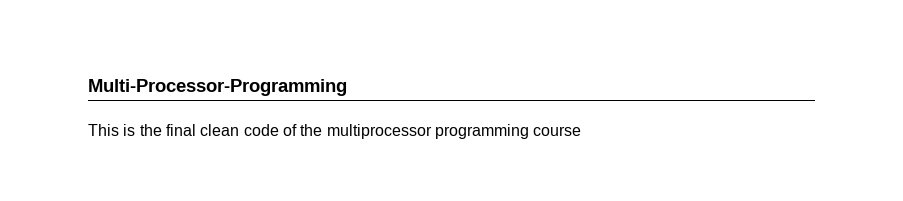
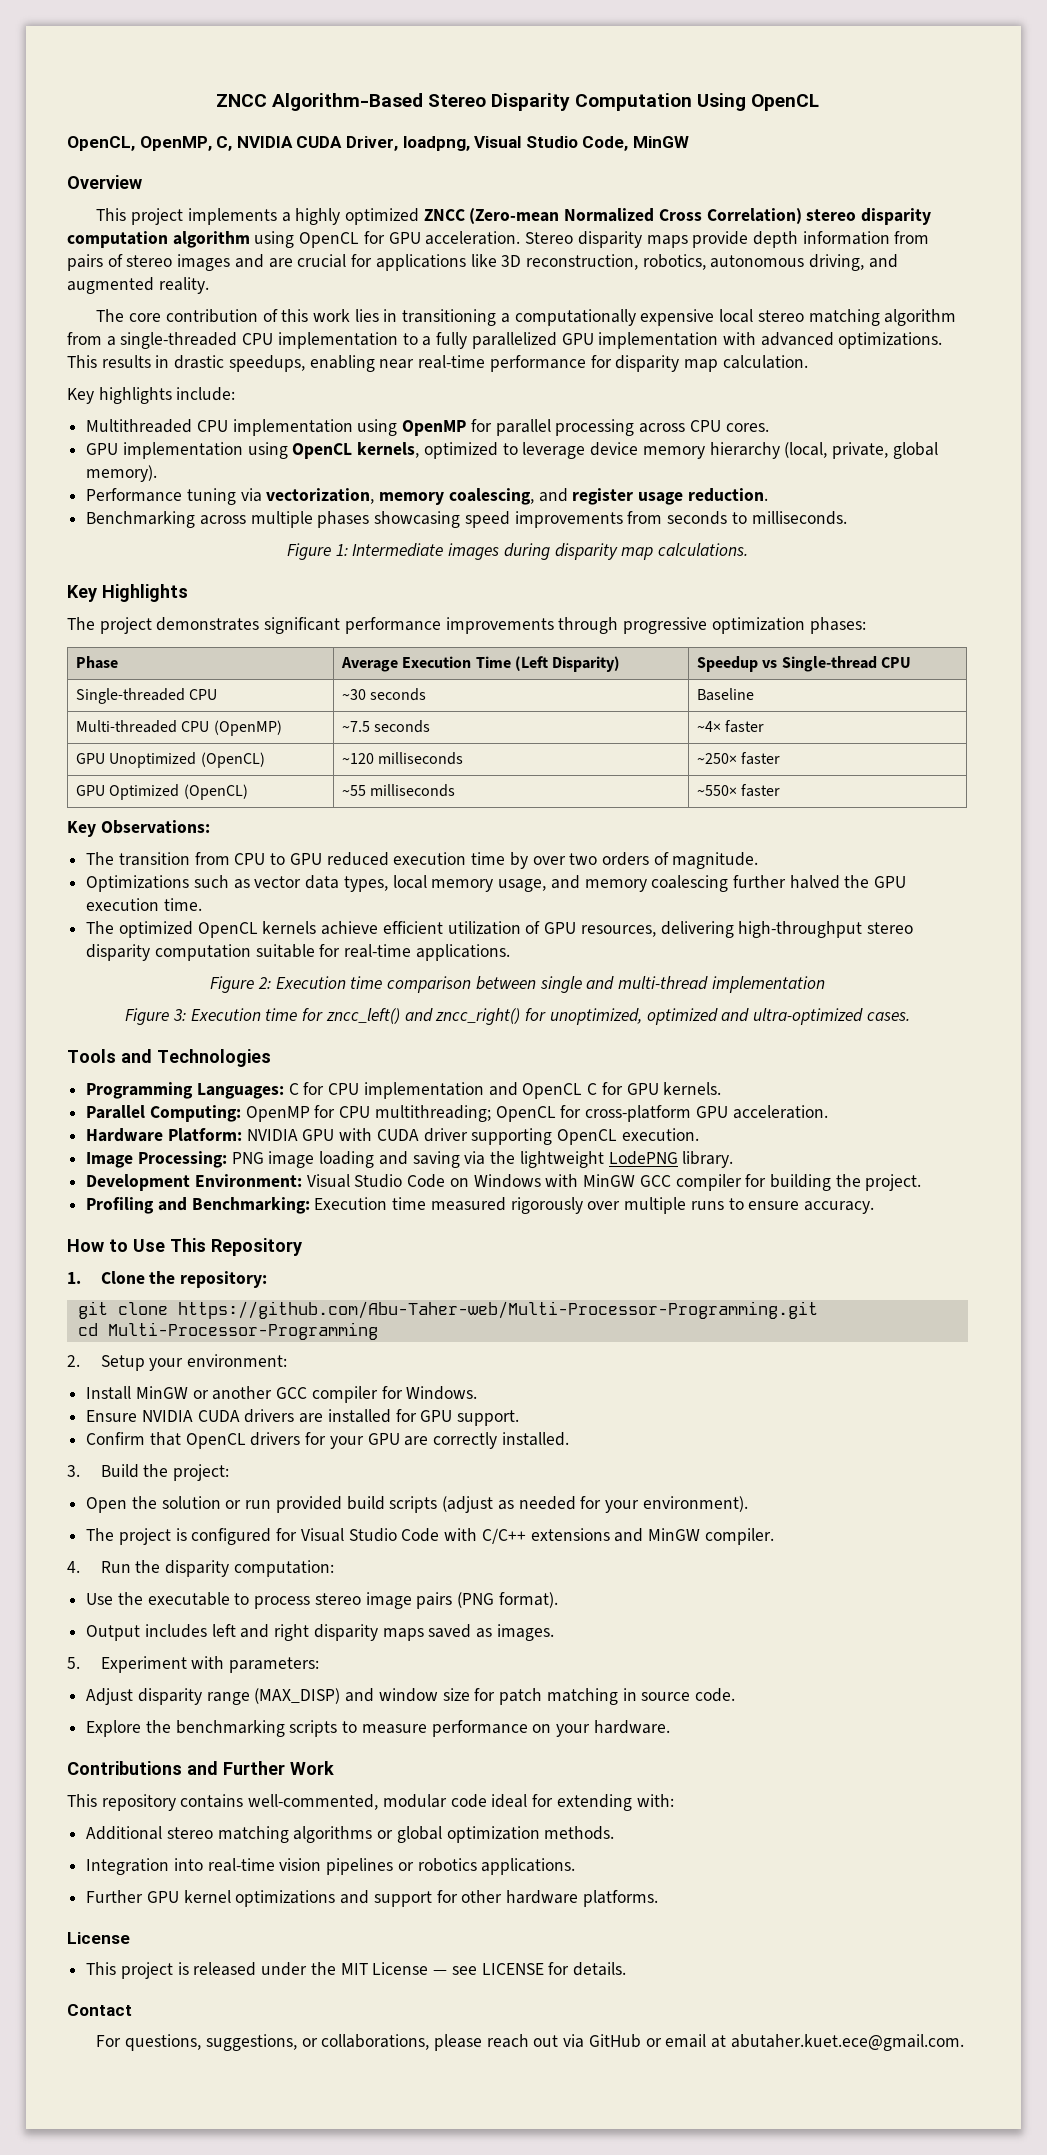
- Multi-Processor-Programming
- This is the final clean code of the multiprocessor programming course
+ ZNCC Algorithm-Based Stereo Disparity Computation Using OpenCL
+ OpenCL, OpenMP, C, NVIDIA CUDA Driver, loadpng, Visual Studio Code, MinGW
+ Overview
+ This project implements a highly optimized ZNCC (Zero-mean Normalized Cross Correlation) stereo disparity computation algorithm using OpenCL for GPU acceleration. Stereo disparity maps provide depth information from pairs of stereo images and are crucial for applications like 3D reconstruction, robotics, autonomous driving, and augmented reality.
+ The core contribution of this work lies in transitioning a computationally expensive local stereo matching algorithm from a single-threaded CPU implementation to a fully parallelized GPU implementation with advanced optimizations. This results in drastic speedups, enabling near real-time performance for disparity map calculation.
+ Key highlights include:
+ Multithreaded CPU implementation using OpenMP for parallel processing across CPU cores.
+ GPU implementation using OpenCL kernels, optimized to leverage device memory hierarchy (local, private, global memory).
+ Performance tuning via vectorization, memory coalescing, and register usage reduction.
+ Benchmarking across multiple phases showcasing speed improvements from seconds to milliseconds.
+ Figure 1: Intermediate images during disparity map calculations.
+ Key Highlights
+ The project demonstrates significant performance improvements through progressive optimization phases:
+ Phase | Average Execution Time (Left Disparity) | Speedup vs Single-thread CPU
+ Single-threaded CPU | ~30 seconds | Baseline
+ Multi-threaded CPU (OpenMP) | ~7.5 seconds | ~4× faster
+ GPU Unoptimized (OpenCL) | ~120 milliseconds | ~250× faster
+ GPU Optimized (OpenCL) | ~55 milliseconds | ~550× faster
+ Key Observations:
+ The transition from CPU to GPU reduced execution time by over two orders of magnitude.
+ Optimizations such as vector data types, local memory usage, and memory coalescing further halved the GPU execution time.
+ The optimized OpenCL kernels achieve efficient utilization of GPU resources, delivering high-throughput stereo disparity computation suitable for real-time applications.
+ Figure 2: Execution time comparison between single and multi-thread implementation
+ Figure 3: Execution time for zncc_left() and zncc_right() for unoptimized, optimized and ultra-optimized cases.
+ Tools and Technologies
+ Programming Languages: C for CPU implementation and OpenCL C for GPU kernels.
+ Parallel Computing: OpenMP for CPU multithreading; OpenCL for cross-platform GPU acceleration.
+ Hardware Platform: NVIDIA GPU with CUDA driver supporting OpenCL execution.
+ Image Processing: PNG image loading and saving via the lightweight LodePNG library.
+ Development Environment: Visual Studio Code on Windows with MinGW GCC compiler for building the project.
+ Profiling and Benchmarking: Execution time measured rigorously over multiple runs to ensure accuracy.
+ How to Use This Repository
+ 1. Clone the repository:
+ git clone https://github.com/Abu-Taher-web/Multi-Processor-Programming.git
+ cd Multi-Processor-Programming
+ 2. Setup your environment:
+ Install MinGW or another GCC compiler for Windows.
+ Ensure NVIDIA CUDA drivers are installed for GPU support.
+ Confirm that OpenCL drivers for your GPU are correctly installed.
+ 3. Build the project:
+ Open the solution or run provided build scripts (adjust as needed for your environment).
+ The project is configured for Visual Studio Code with C/C++ extensions and MinGW compiler.
+ 4. Run the disparity computation:
+ Use the executable to process stereo image pairs (PNG format).
+ Output includes left and right disparity maps saved as images.
+ 5. Experiment with parameters:
+ Adjust disparity range (MAX_DISP) and window size for patch matching in source code.
+ Explore the benchmarking scripts to measure performance on your hardware.
+ Contributions and Further Work
+ This repository contains well-commented, modular code ideal for extending with:
+ Additional stereo matching algorithms or global optimization methods.
+ Integration into real-time vision pipelines or robotics applications.
+ Further GPU kernel optimizations and support for other hardware platforms.
+ License
+ This project is released under the MIT License — see LICENSE for details.
+ Contact
+ For questions, suggestions, or collaborations, please reach out via GitHub or email at abutaher.kuet.ece@gmail.com.

